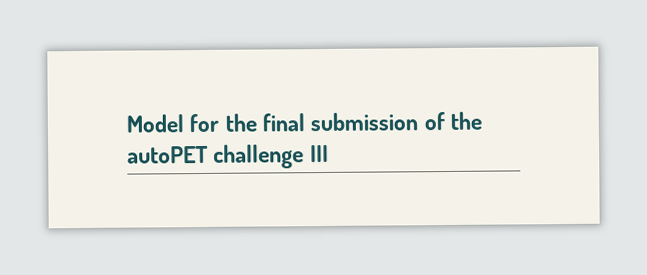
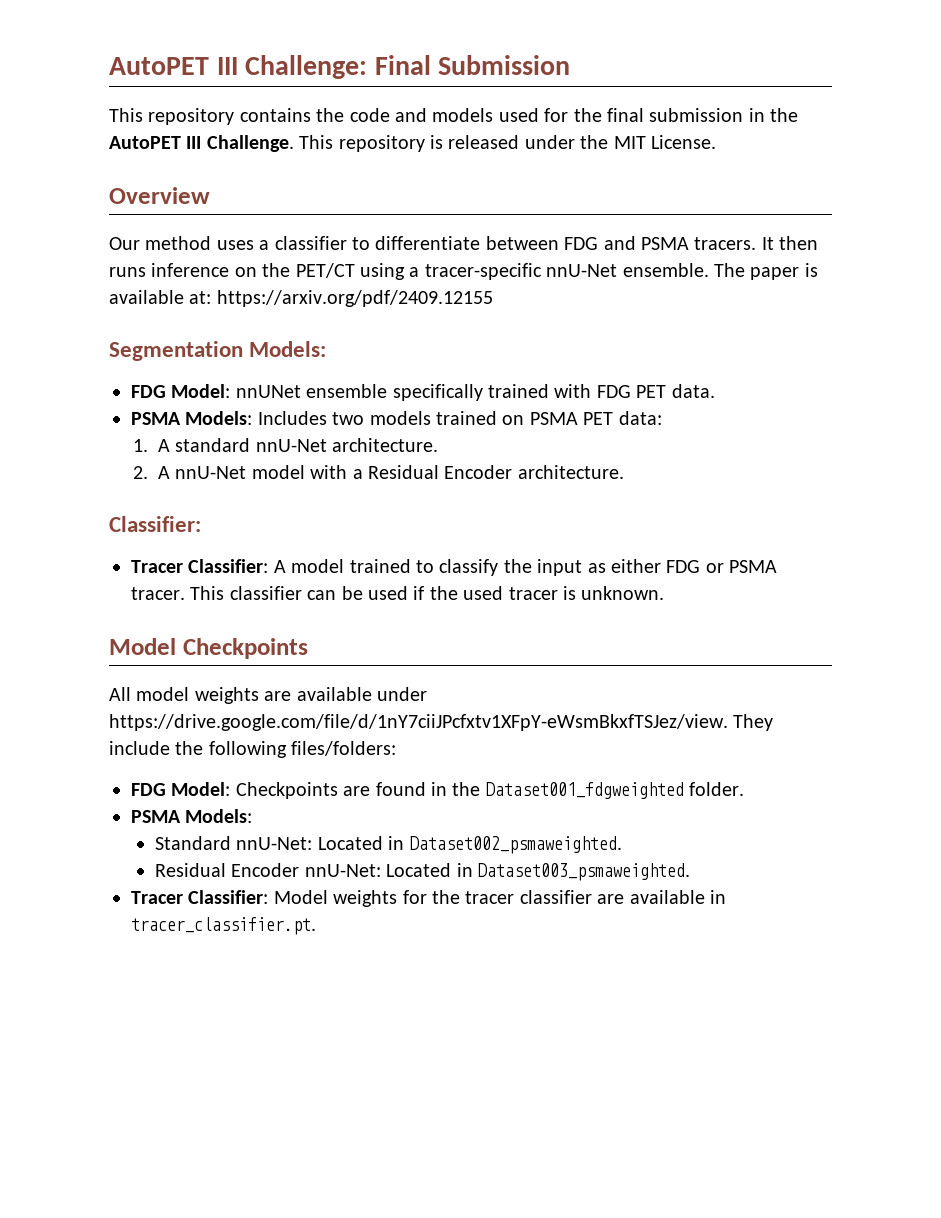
- Model for the final submission of the autoPET challenge III
+ AutoPET III Challenge: Final Submission
+ This repository contains the code and models used for the final submission in the AutoPET III Challenge. This repository is released under the MIT License.
+ Overview
+ Our method uses a classifier to differentiate between FDG and PSMA tracers. It then runs inference on the PET/CT using a tracer-specific nnU-Net ensemble. The paper is available at: https://arxiv.org/pdf/2409.12155
+ Segmentation Models:
+ FDG Model: nnUNet ensemble specifically trained with FDG PET data.
+ PSMA Models: Includes two models trained on PSMA PET data:
+ 1. A standard nnU-Net architecture.
+ 2. A nnU-Net model with a Residual Encoder architecture.
+ Classifier:
+ Tracer Classifier: A model trained to classify the input as either FDG or PSMA tracer. This classifier can be used if the used tracer is unknown.
+ Model Checkpoints
+ All model weights are available under https://drive.google.com/file/d/1nY7ciiJPcfxtv1XFpY-eWsmBkxfTSJez/view. They include the following files/folders:
+ FDG Model: Checkpoints are found in the Dataset001_fdgweighted folder.
+ PSMA Models:
+ Standard nnU-Net: Located in Dataset002_psmaweighted.
+ Residual Encoder nnU-Net: Located in Dataset003_psmaweighted.
+ Tracer Classifier: Model weights for the tracer classifier are available in tracer_classifier.pt.

